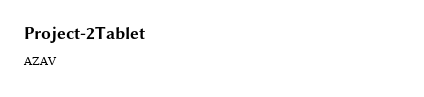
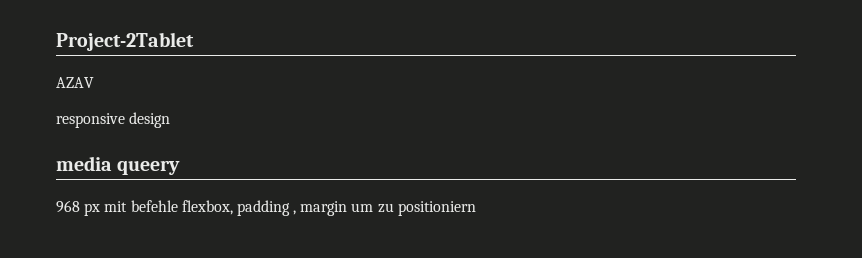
+ responsive design
+ media queery
+ 968 px mit befehle flexbox, padding , margin um zu positioniern

